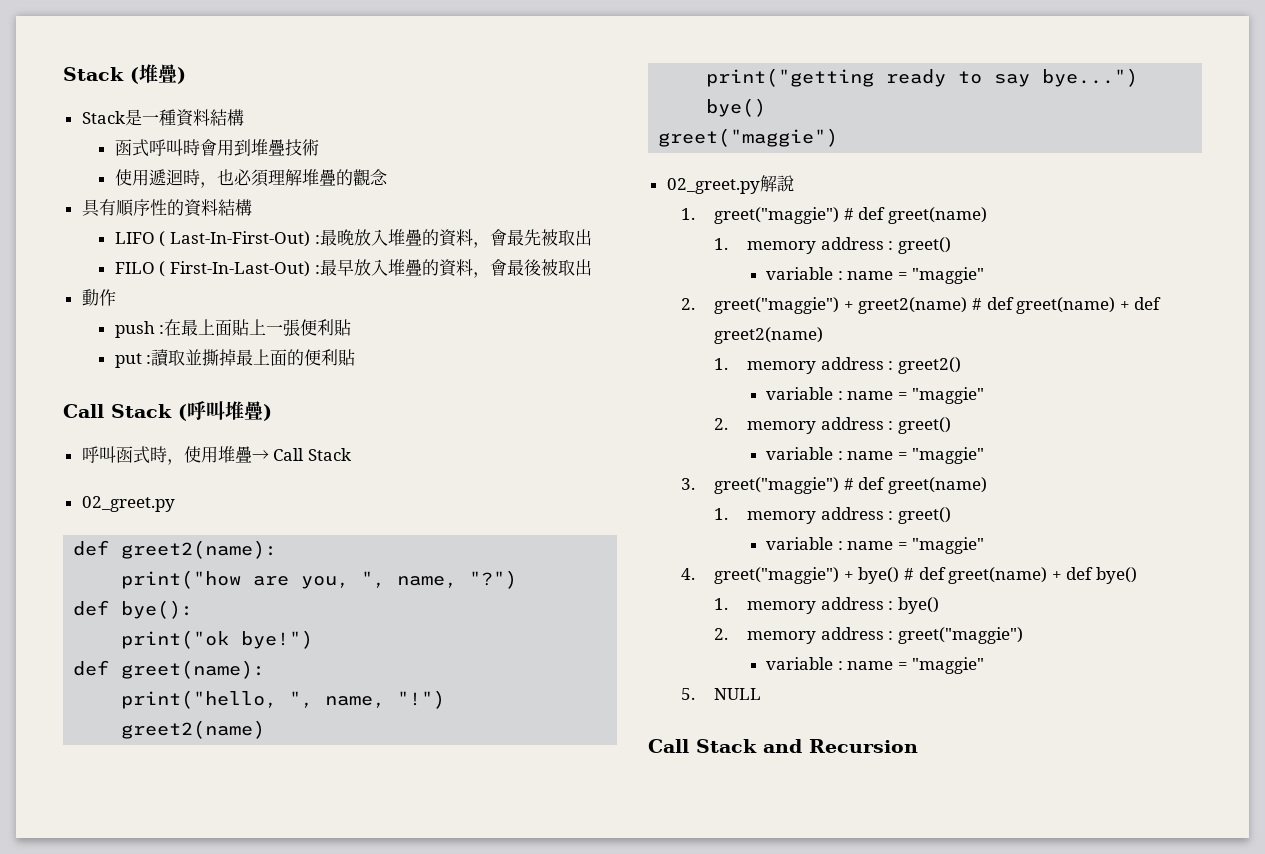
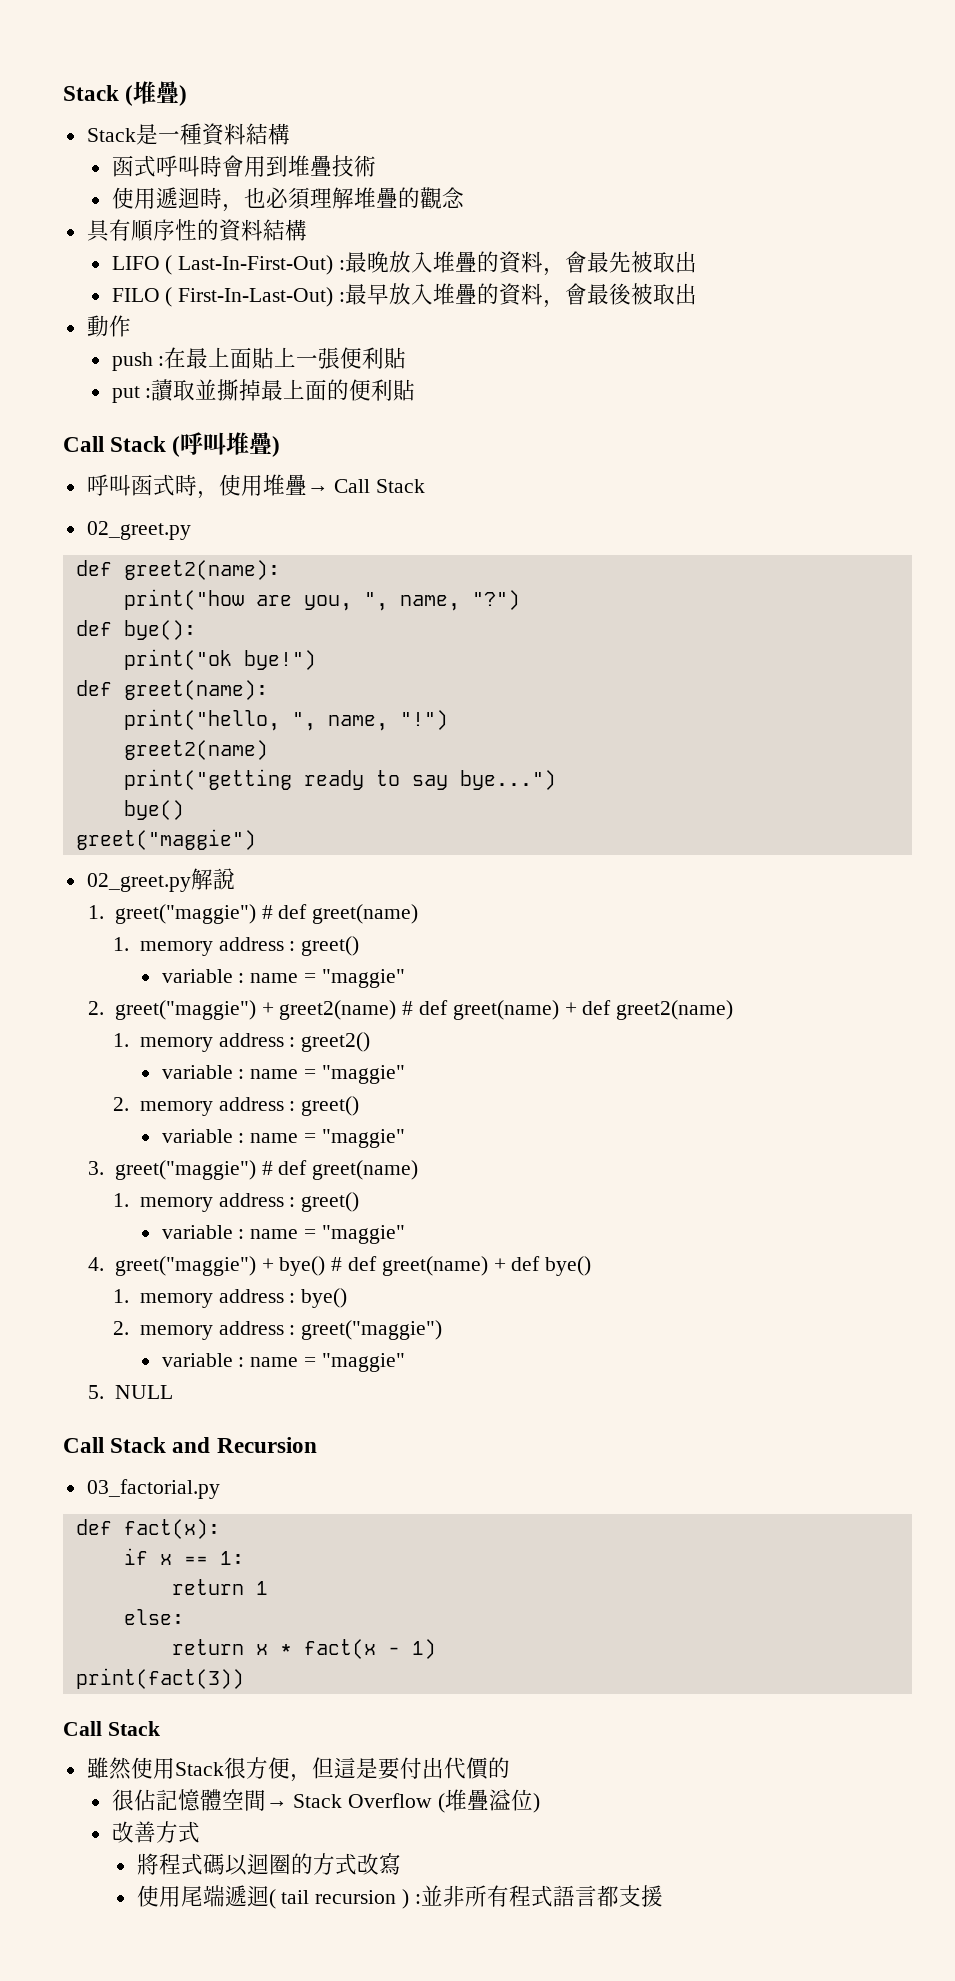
+ 03_factorial.py
+ def fact(x):
+ if x == 1:
+ return 1
+ else:
+ return x * fact(x - 1)
+ print(fact(3))
+ Call Stack
+ 雖然使用Stack很方便，但這是要付出代價的
+ 很佔記憶體空間→ Stack Overflow (堆疊溢位)
+ 改善方式
+ 將程式碼以迴圈的方式改寫
+ 使用尾端遞迴( tail recursion ) :並非所有程式語言都支援

